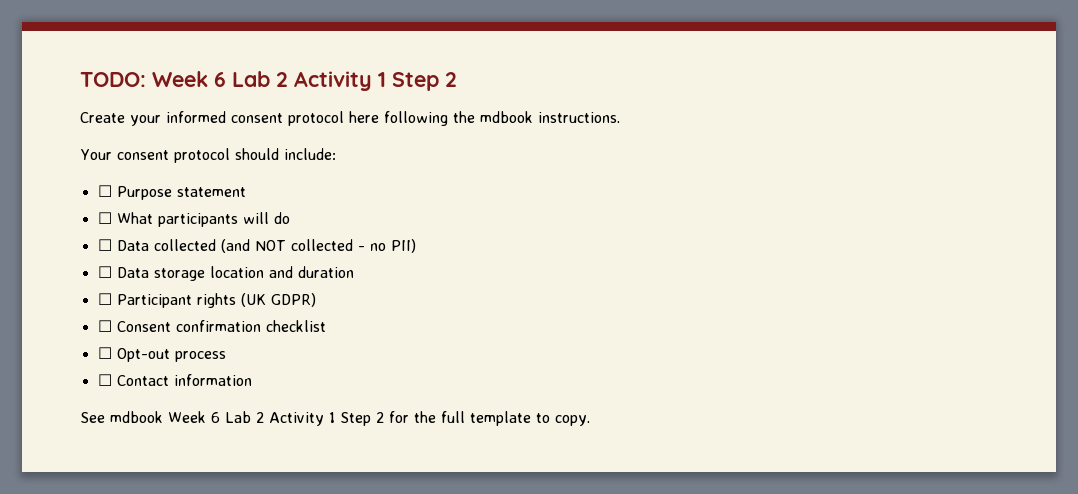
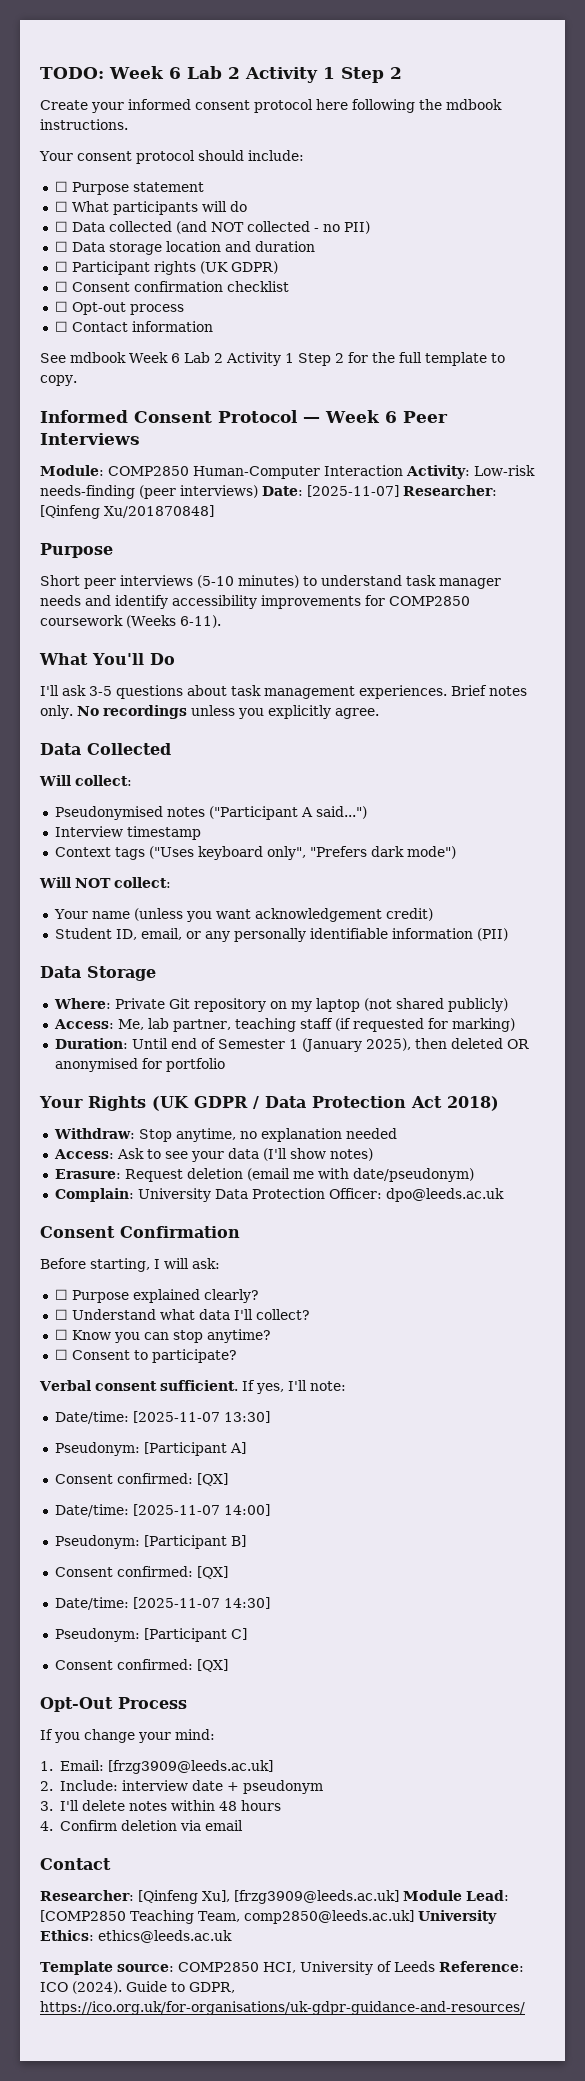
+ Informed Consent Protocol — Week 6 Peer Interviews
+ Module: COMP2850 Human-Computer Interaction Activity: Low-risk needs-finding (peer interviews) Date: [2025-11-07] Researcher: [Qinfeng Xu/201870848]
+ Purpose
+ Short peer interviews (5-10 minutes) to understand task manager needs and identify accessibility improvements for COMP2850 coursework (Weeks 6-11).
+ What You'll Do
+ I'll ask 3-5 questions about task management experiences. Brief notes only. No recordings unless you explicitly agree.
+ Data Collected
+ Will collect:
+ Pseudonymised notes ("Participant A said...")
+ Interview timestamp
+ Context tags ("Uses keyboard only", "Prefers dark mode")
+ Will NOT collect:
+ Your name (unless you want acknowledgement credit)
+ Student ID, email, or any personally identifiable information (PII)
+ Data Storage
+ Where: Private Git repository on my laptop (not shared publicly)
+ Access: Me, lab partner, teaching staff (if requested for marking)
+ Duration: Until end of Semester 1 (January 2025), then deleted OR anonymised for portfolio
+ Your Rights (UK GDPR / Data Protection Act 2018)
+ Withdraw: Stop anytime, no explanation needed
+ Access: Ask to see your data (I'll show notes)
+ Erasure: Request deletion (email me with date/pseudonym)
+ Complain: University Data Protection Officer: dpo@leeds.ac.uk
+ Consent Confirmation
+ Before starting, I will ask:
+ ☐ Purpose explained clearly?
+ ☐ Understand what data I'll collect?
+ ☐ Know you can stop anytime?
+ ☐ Consent to participate?
+ Verbal consent sufficient. If yes, I'll note:
+ Date/time: [2025-11-07 13:30]
+ Pseudonym: [Participant A]
+ Consent confirmed: [QX]
+ Date/time: [2025-11-07 14:00]
+ Pseudonym: [Participant B]
+ Consent confirmed: [QX]
+ Date/time: [2025-11-07 14:30]
+ Pseudonym: [Participant C]
+ Consent confirmed: [QX]
+ Opt-Out Process
+ If you change your mind:
+ 1. Email: [frzg3909@leeds.ac.uk]
+ 2. Include: interview date + pseudonym
+ 3. I'll delete notes within 48 hours
+ 4. Confirm deletion via email
+ Contact
+ Researcher: [Qinfeng Xu], [frzg3909@leeds.ac.uk] Module Lead: [COMP2850 Teaching Team, comp2850@leeds.ac.uk] University Ethics: ethics@leeds.ac.uk
+ Template source: COMP2850 HCI, University of Leeds Reference: ICO (2024). Guide to GDPR, https://ico.org.uk/for-organisations/uk-gdpr-guidance-and-resources/

